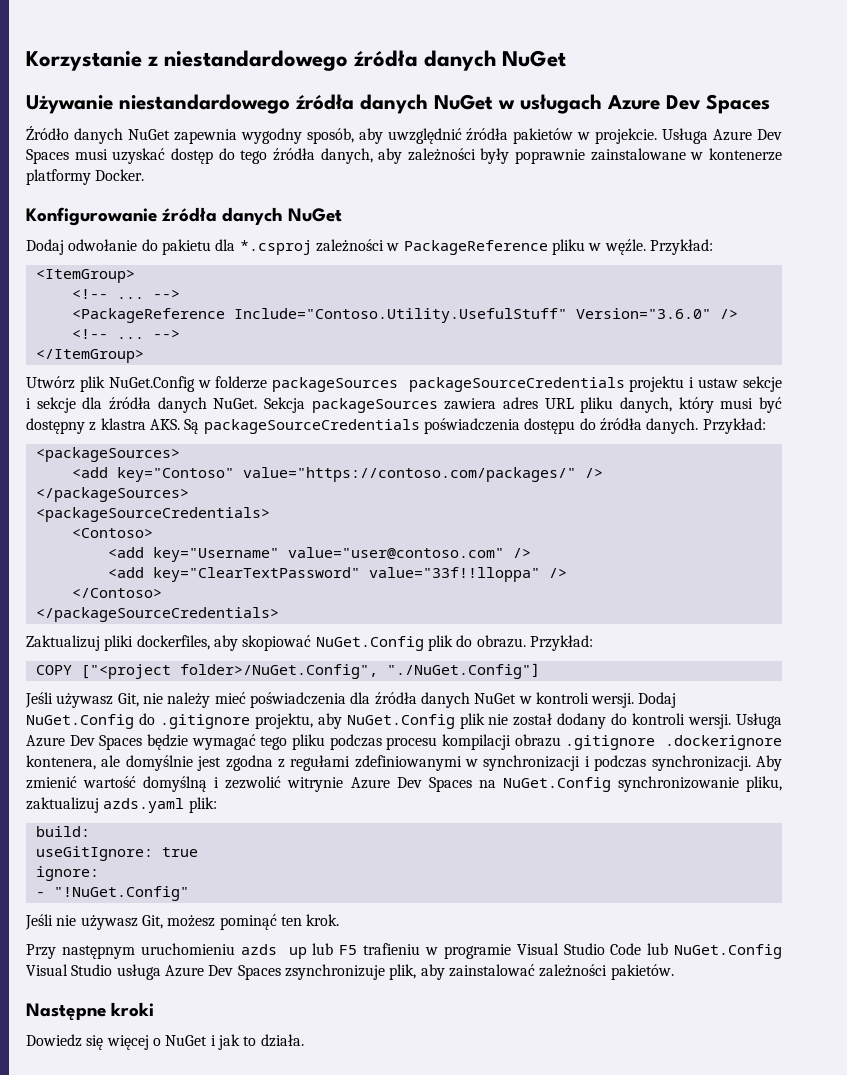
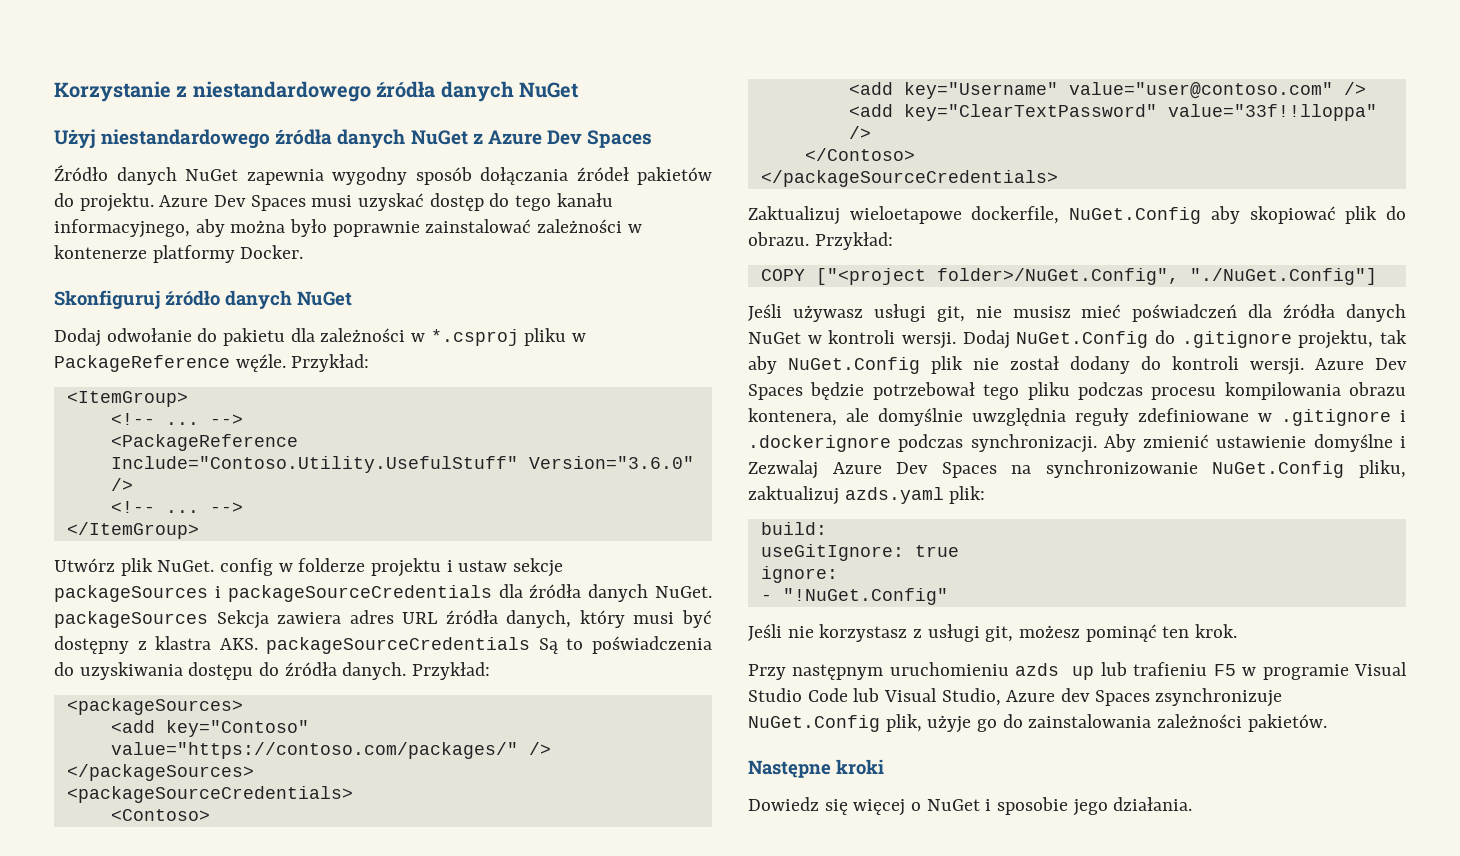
- Używanie niestandardowego źródła danych NuGet w usługach Azure Dev Spaces
+ Użyj niestandardowego źródła danych NuGet z Azure Dev Spaces
- Źródło danych NuGet zapewnia wygodny sposób, aby uwzględnić źródła pakietów w projekcie. Usługa Azure Dev Spaces musi uzyskać dostęp do tego źródła danych, aby zależności były poprawnie zainstalowane w kontenerze platformy Docker.
+ Źródło danych NuGet zapewnia wygodny sposób dołączania źródeł pakietów do projektu. Azure Dev Spaces musi uzyskać dostęp do tego kanału informacyjnego, aby można było poprawnie zainstalować zależności w kontenerze platformy Docker.
- Konfigurowanie źródła danych NuGet
+ Skonfiguruj źródło danych NuGet
- Dodaj odwołanie do pakietu dla *.csproj zależności w PackageReference pliku w węźle.
+ Dodaj odwołanie do pakietu dla zależności w *.csproj pliku w PackageReference węźle.
- Utwórz plik NuGet.Config w folderze packageSources packageSourceCredentials projektu i ustaw sekcje i sekcje dla źródła danych NuGet. Sekcja packageSources zawiera adres URL pliku danych, który musi być dostępny z klastra AKS. Są packageSourceCredentials poświadczenia dostępu do źródła danych.
+ Utwórz plik NuGet. config w folderze projektu i ustaw sekcje packageSources i packageSourceCredentials dla źródła danych NuGet. packageSources Sekcja zawiera adres URL źródła danych, który musi być dostępny z klastra AKS. packageSourceCredentials Są to poświadczenia do uzyskiwania dostępu do źródła danych.
- Zaktualizuj pliki dockerfiles, aby skopiować NuGet.Config plik do obrazu.
+ Zaktualizuj wieloetapowe dockerfile, NuGet.Config aby skopiować plik do obrazu.
- Jeśli używasz Git, nie należy mieć poświadczenia dla źródła danych NuGet w kontroli wersji.
+ Jeśli używasz usługi git, nie musisz mieć poświadczeń dla źródła danych NuGet w kontroli wersji.
- Dodaj NuGet.Config do .gitignore projektu, aby NuGet.Config plik nie został dodany do kontroli wersji.
+ Dodaj NuGet.Config do .gitignore projektu, tak aby NuGet.Config plik nie został dodany do kontroli wersji.
- Usługa Azure Dev Spaces będzie wymagać tego pliku podczas procesu kompilacji obrazu .gitignore .dockerignore kontenera, ale domyślnie jest zgodna z regułami zdefiniowanymi w synchronizacji i podczas synchronizacji. Aby zmienić wartość domyślną i zezwolić witrynie Azure Dev Spaces na NuGet.Config synchronizowanie pliku, zaktualizuj azds.yaml plik:
+ Azure Dev Spaces będzie potrzebował tego pliku podczas procesu kompilowania obrazu kontenera, ale domyślnie uwzględnia reguły zdefiniowane w .gitignore i .dockerignore podczas synchronizacji. Aby zmienić ustawienie domyślne i Zezwalaj Azure Dev Spaces na synchronizowanie NuGet.Config pliku, zaktualizuj azds.yaml plik:
- Jeśli nie używasz Git, możesz pominąć ten krok.
+ Jeśli nie korzystasz z usługi git, możesz pominąć ten krok.
- Przy następnym uruchomieniu azds up lub F5 trafieniu w programie Visual Studio Code lub NuGet.Config Visual Studio usługa Azure Dev Spaces zsynchronizuje plik, aby zainstalować zależności pakietów.
+ Przy następnym uruchomieniu azds up lub trafieniu F5 w programie Visual Studio Code lub Visual Studio, Azure dev Spaces zsynchronizuje NuGet.Config plik, użyje go do zainstalowania zależności pakietów.
- Dowiedz się więcej o NuGet i jak to działa.
+ Dowiedz się więcej o NuGet i sposobie jego działania.

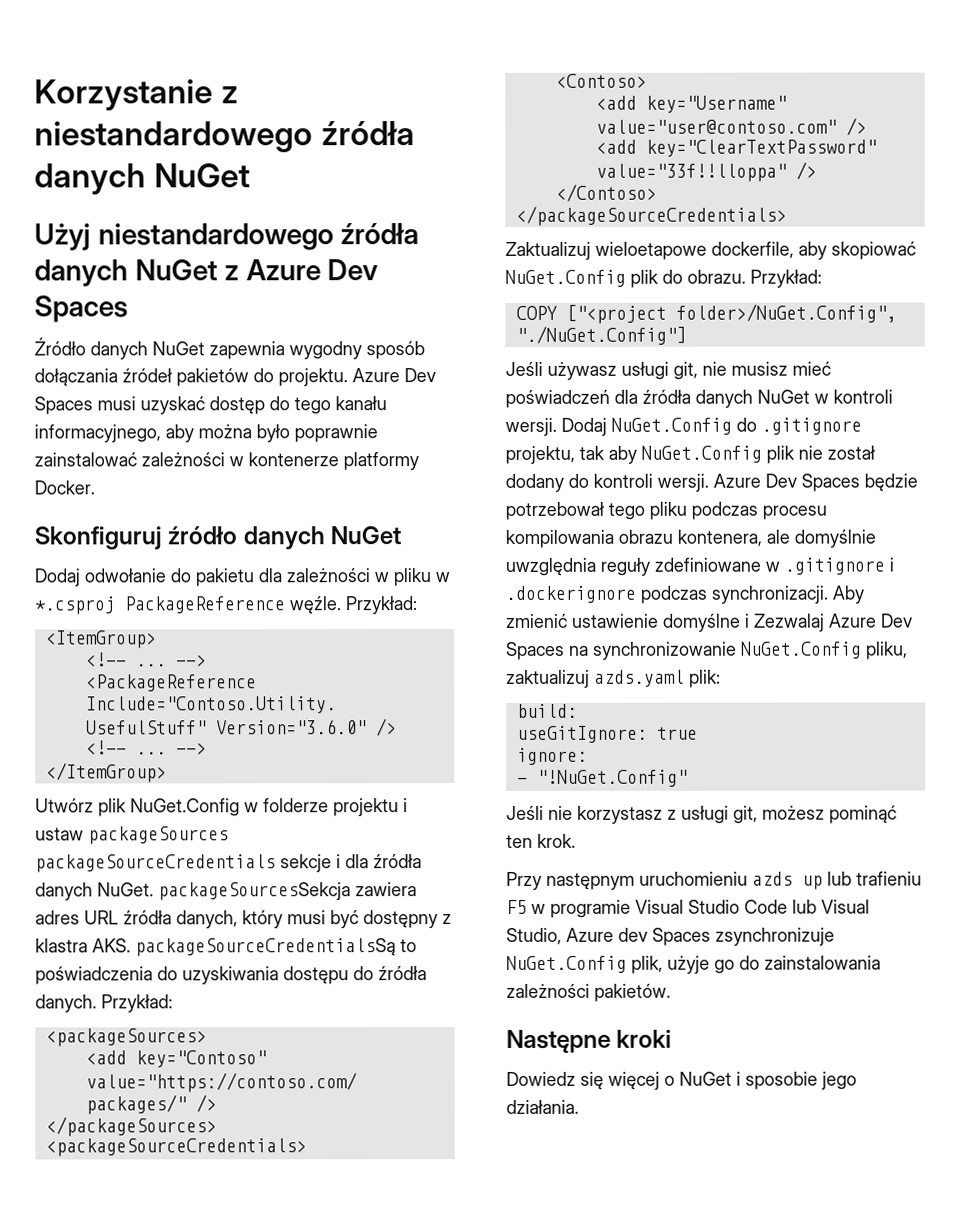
- Dodaj odwołanie do pakietu dla zależności w *.csproj pliku w PackageReference węźle.
+ Dodaj odwołanie do pakietu dla zależności w pliku w *.csproj PackageReference węźle.
- Utwórz plik NuGet. config w folderze projektu i ustaw sekcje packageSources i packageSourceCredentials dla źródła danych NuGet. packageSources Sekcja zawiera adres URL źródła danych, który musi być dostępny z klastra AKS. packageSourceCredentials Są to poświadczenia do uzyskiwania dostępu do źródła danych.
+ Utwórz plik NuGet.Config w folderze projektu i ustaw packageSources packageSourceCredentials sekcje i dla źródła danych NuGet. packageSourcesSekcja zawiera adres URL źródła danych, który musi być dostępny z klastra AKS. packageSourceCredentialsSą to poświadczenia do uzyskiwania dostępu do źródła danych.
- Zaktualizuj wieloetapowe dockerfile, NuGet.Config aby skopiować plik do obrazu.
+ Zaktualizuj wieloetapowe dockerfile, aby skopiować NuGet.Config plik do obrazu.

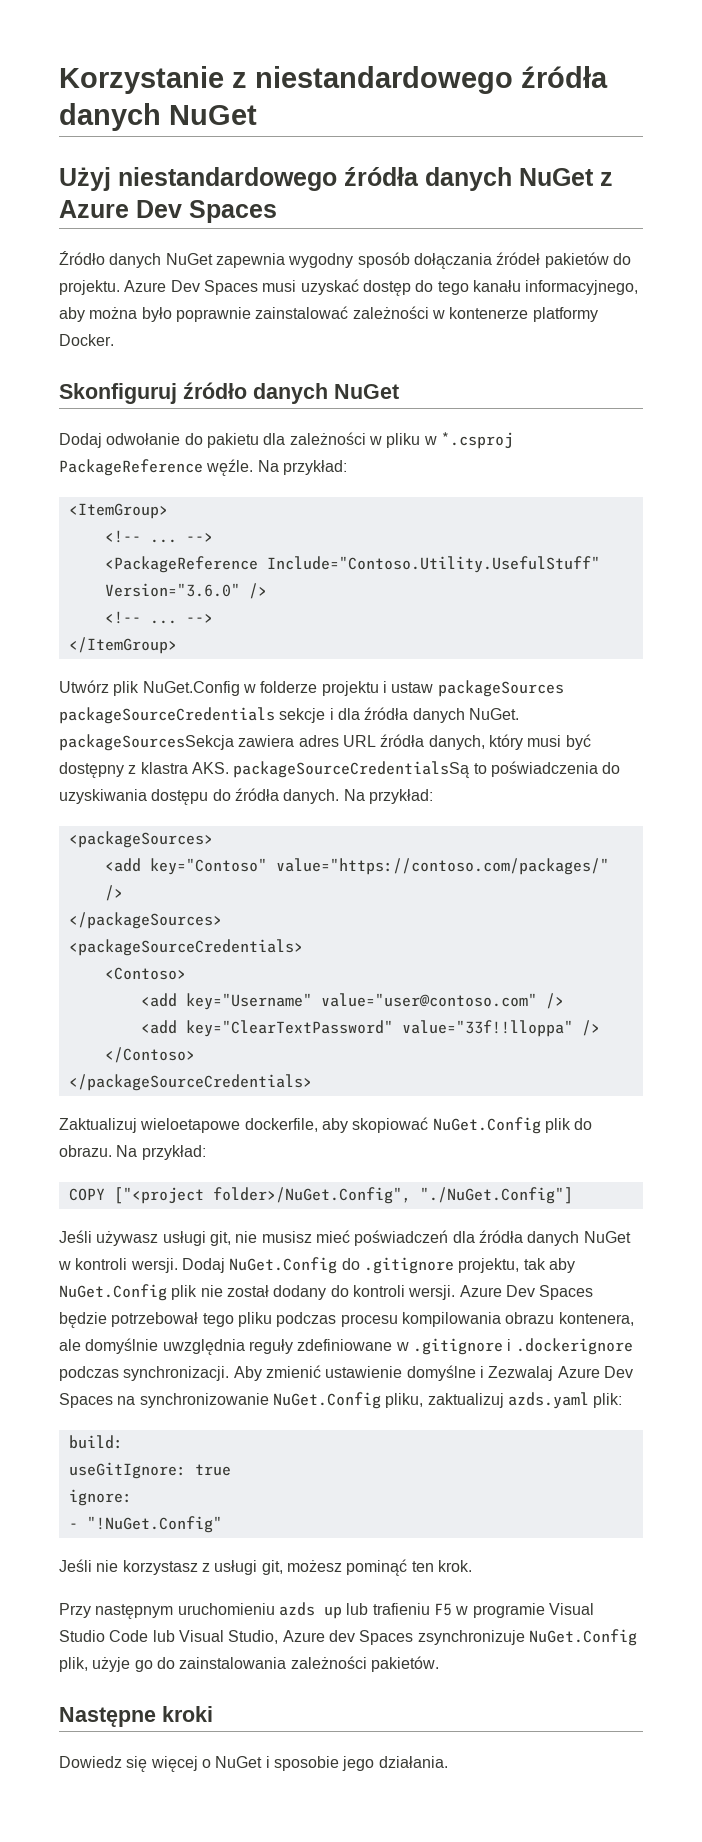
- Dodaj odwołanie do pakietu dla zależności w pliku w *.csproj PackageReference węźle. Przykład:
+ Dodaj odwołanie do pakietu dla zależności w pliku w *.csproj PackageReference węźle. Na przykład:
- Utwórz plik NuGet.Config w folderze projektu i ustaw packageSources packageSourceCredentials sekcje i dla źródła danych NuGet. packageSourcesSekcja zawiera adres URL źródła danych, który musi być dostępny z klastra AKS. packageSourceCredentialsSą to poświadczenia do uzyskiwania dostępu do źródła danych. Przykład:
+ Utwórz plik NuGet.Config w folderze projektu i ustaw packageSources packageSourceCredentials sekcje i dla źródła danych NuGet. packageSourcesSekcja zawiera adres URL źródła danych, który musi być dostępny z klastra AKS. packageSourceCredentialsSą to poświadczenia do uzyskiwania dostępu do źródła danych. Na przykład:
- Zaktualizuj wieloetapowe dockerfile, aby skopiować NuGet.Config plik do obrazu. Przykład:
+ Zaktualizuj wieloetapowe dockerfile, aby skopiować NuGet.Config plik do obrazu. Na przykład:

